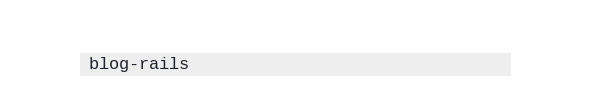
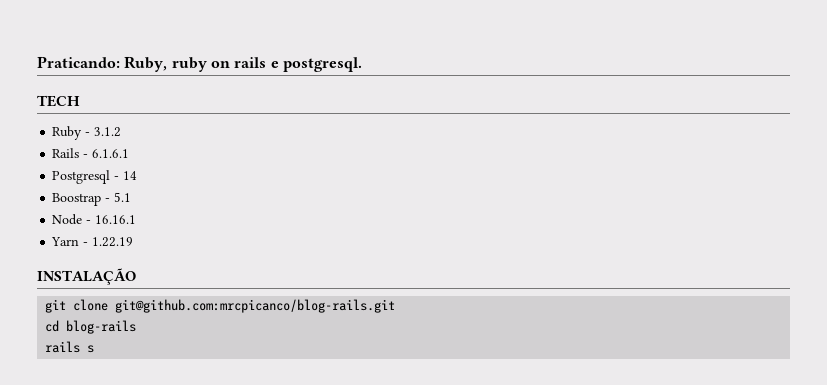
- blog-rails
+ Praticando: Ruby, ruby on rails e postgresql.
+ TECH
+ Ruby - 3.1.2
+ Rails - 6.1.6.1
+ Postgresql - 14
+ Boostrap - 5.1
+ Node - 16.16.1
+ Yarn - 1.22.19
+ INSTALAÇÃO
+ git clone git@github.com:mrcpicanco/blog-rails.git
+ cd blog-rails
+ rails s

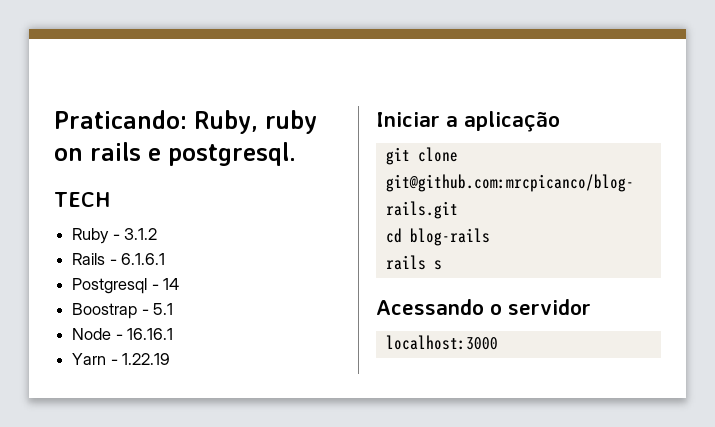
- INSTALAÇÃO
+ Iniciar a aplicação
+ Acessando o servidor
+ localhost:3000

